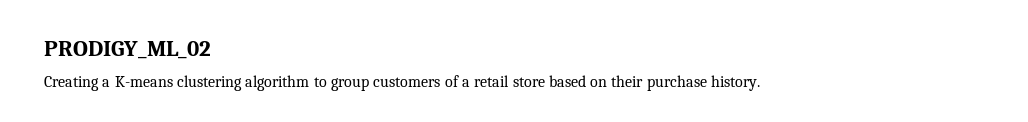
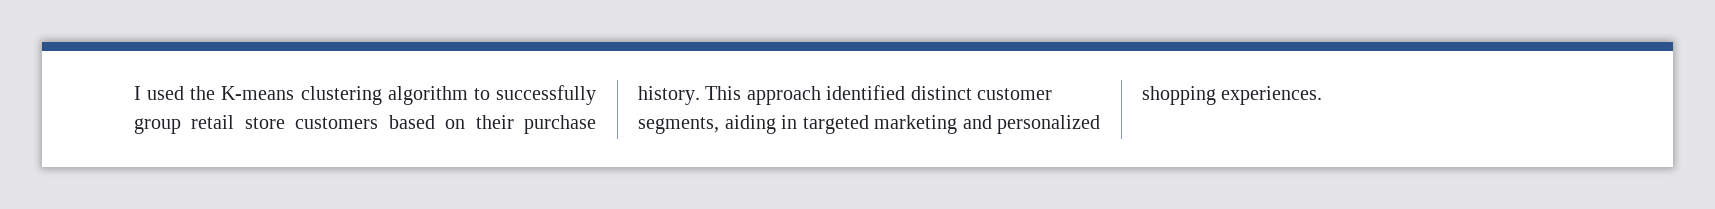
- PRODIGY_ML_02
- Creating a K-means clustering algorithm to group customers of a retail store based on their purchase history.
+ I used the K-means clustering algorithm to successfully group retail store customers based on their purchase history.
+ This approach identified distinct customer segments, aiding in targeted marketing and personalized shopping experiences.

